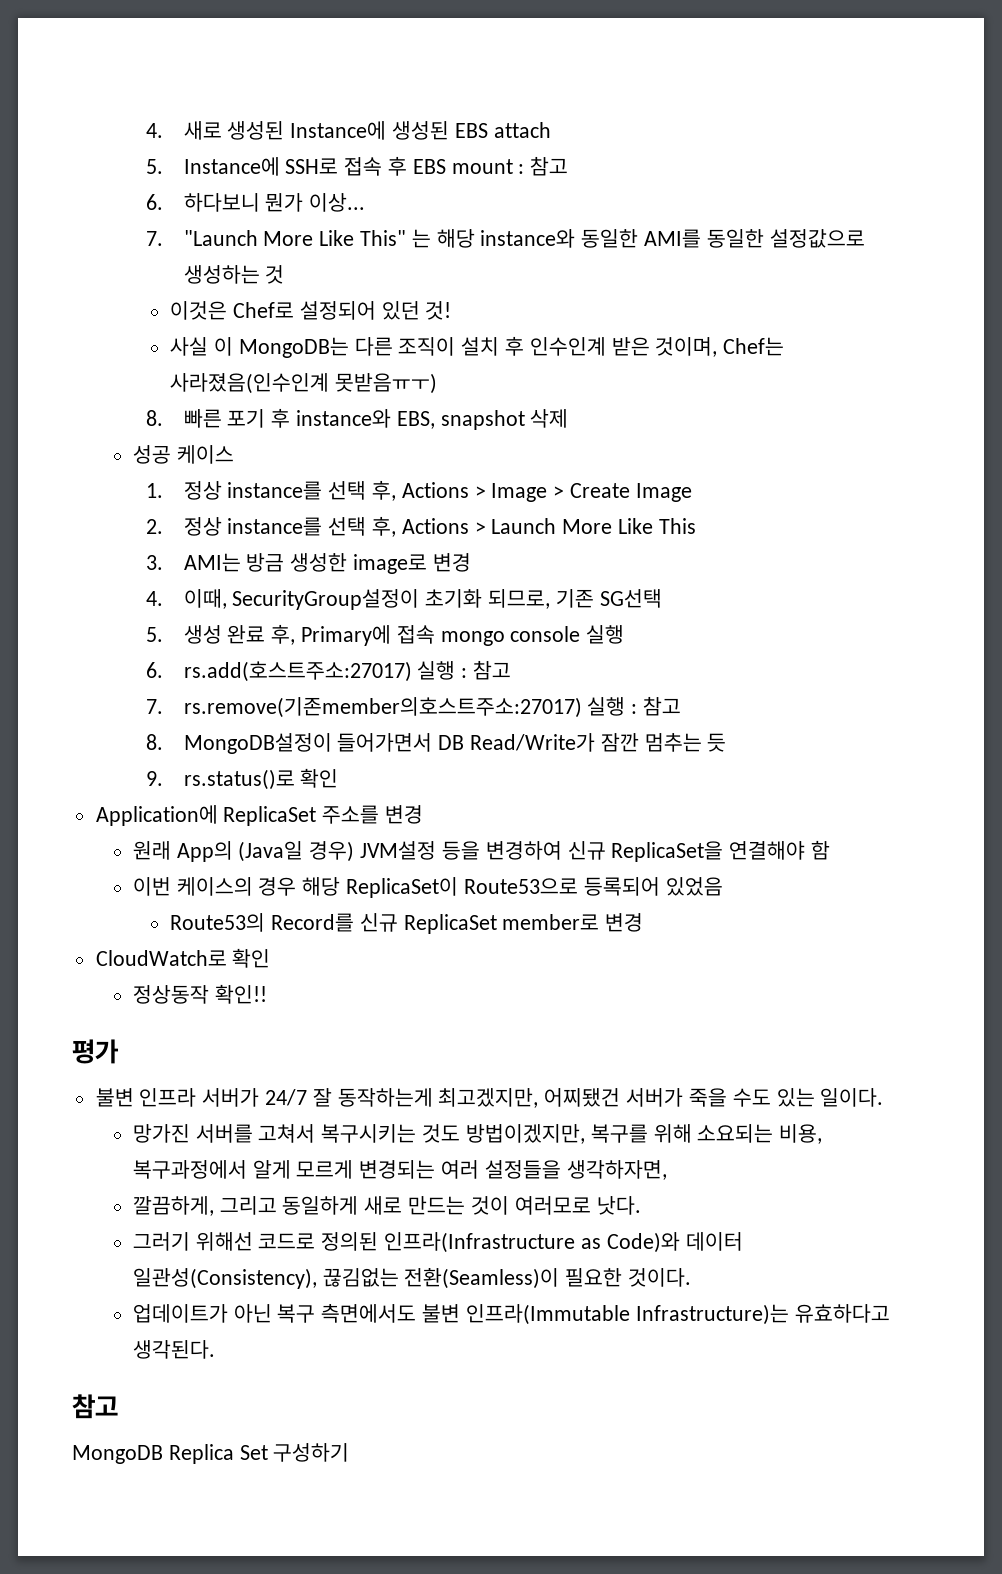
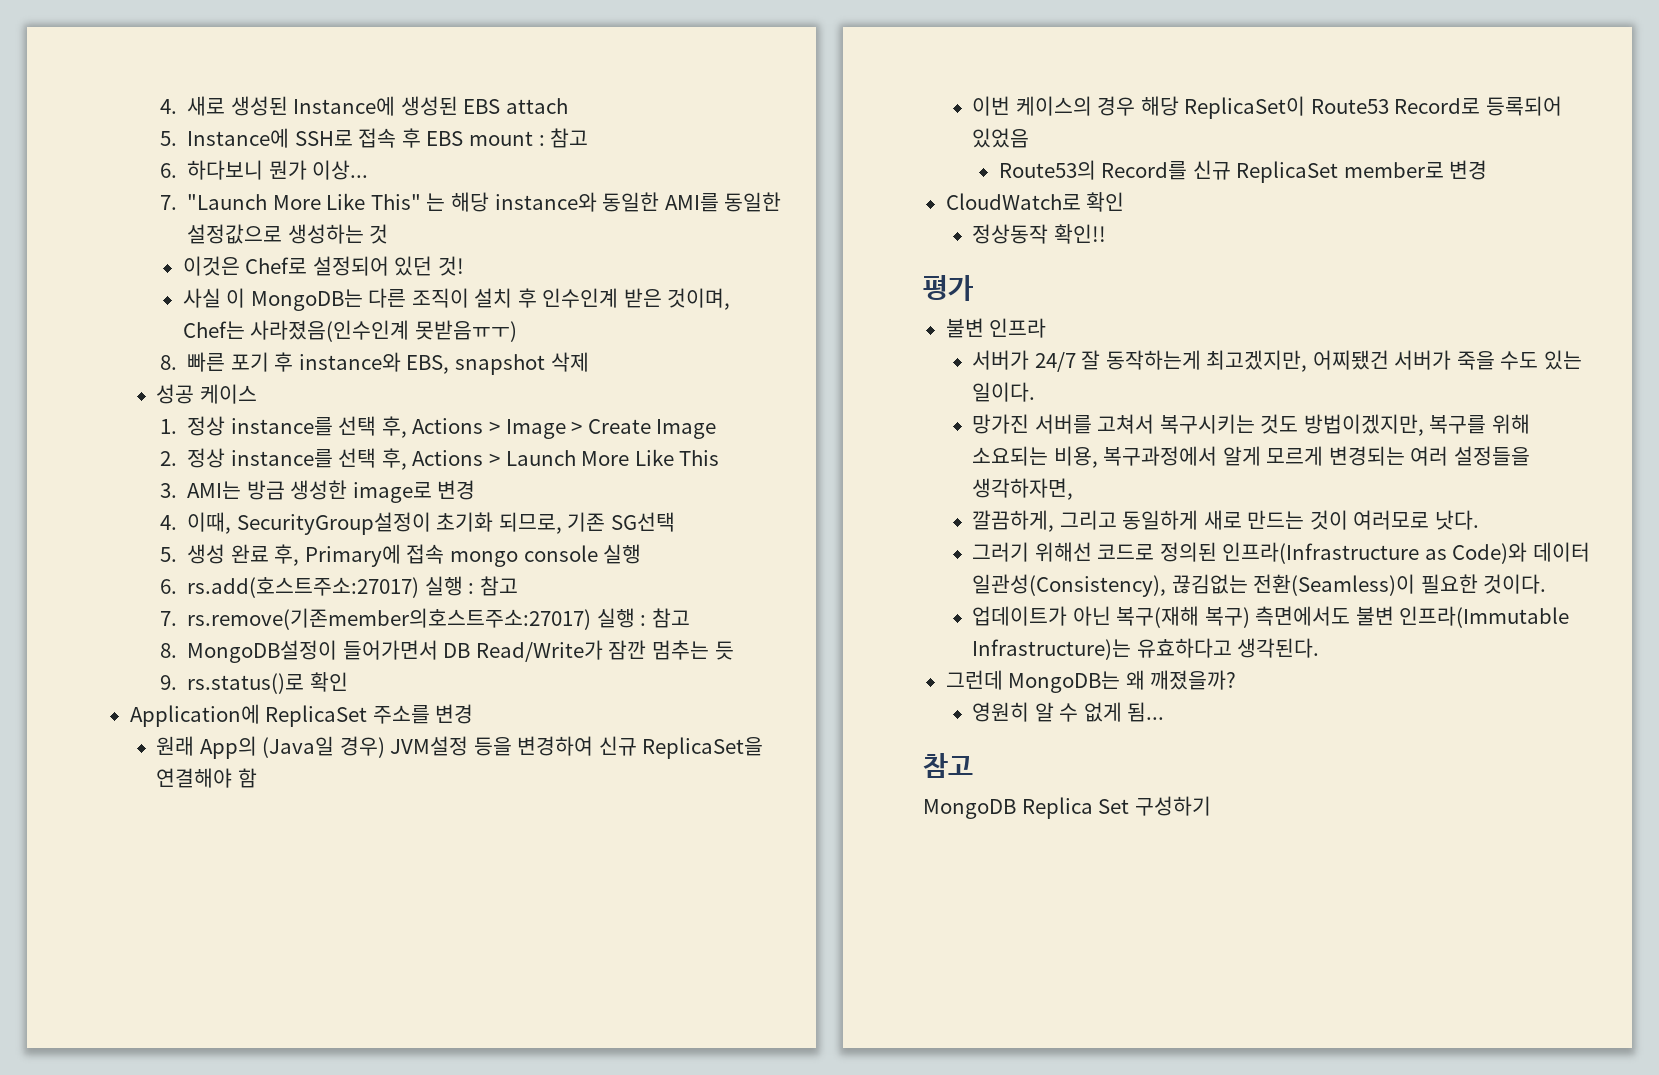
- 이번 케이스의 경우 해당 ReplicaSet이 Route53으로 등록되어 있었음
+ 이번 케이스의 경우 해당 ReplicaSet이 Route53 Record로 등록되어 있었음
- 불변 인프라 서버가 24/7 잘 동작하는게 최고겠지만, 어찌됐건 서버가 죽을 수도 있는 일이다.
+ 불변 인프라
+ 서버가 24/7 잘 동작하는게 최고겠지만, 어찌됐건 서버가 죽을 수도 있는 일이다.
- 업데이트가 아닌 복구 측면에서도 불변 인프라(Immutable Infrastructure)는 유효하다고 생각된다.
+ 업데이트가 아닌 복구(재해 복구) 측면에서도 불변 인프라(Immutable Infrastructure)는 유효하다고 생각된다.
+ 그런데 MongoDB는 왜 깨졌을까?
+ 영원히 알 수 없게 됨...

